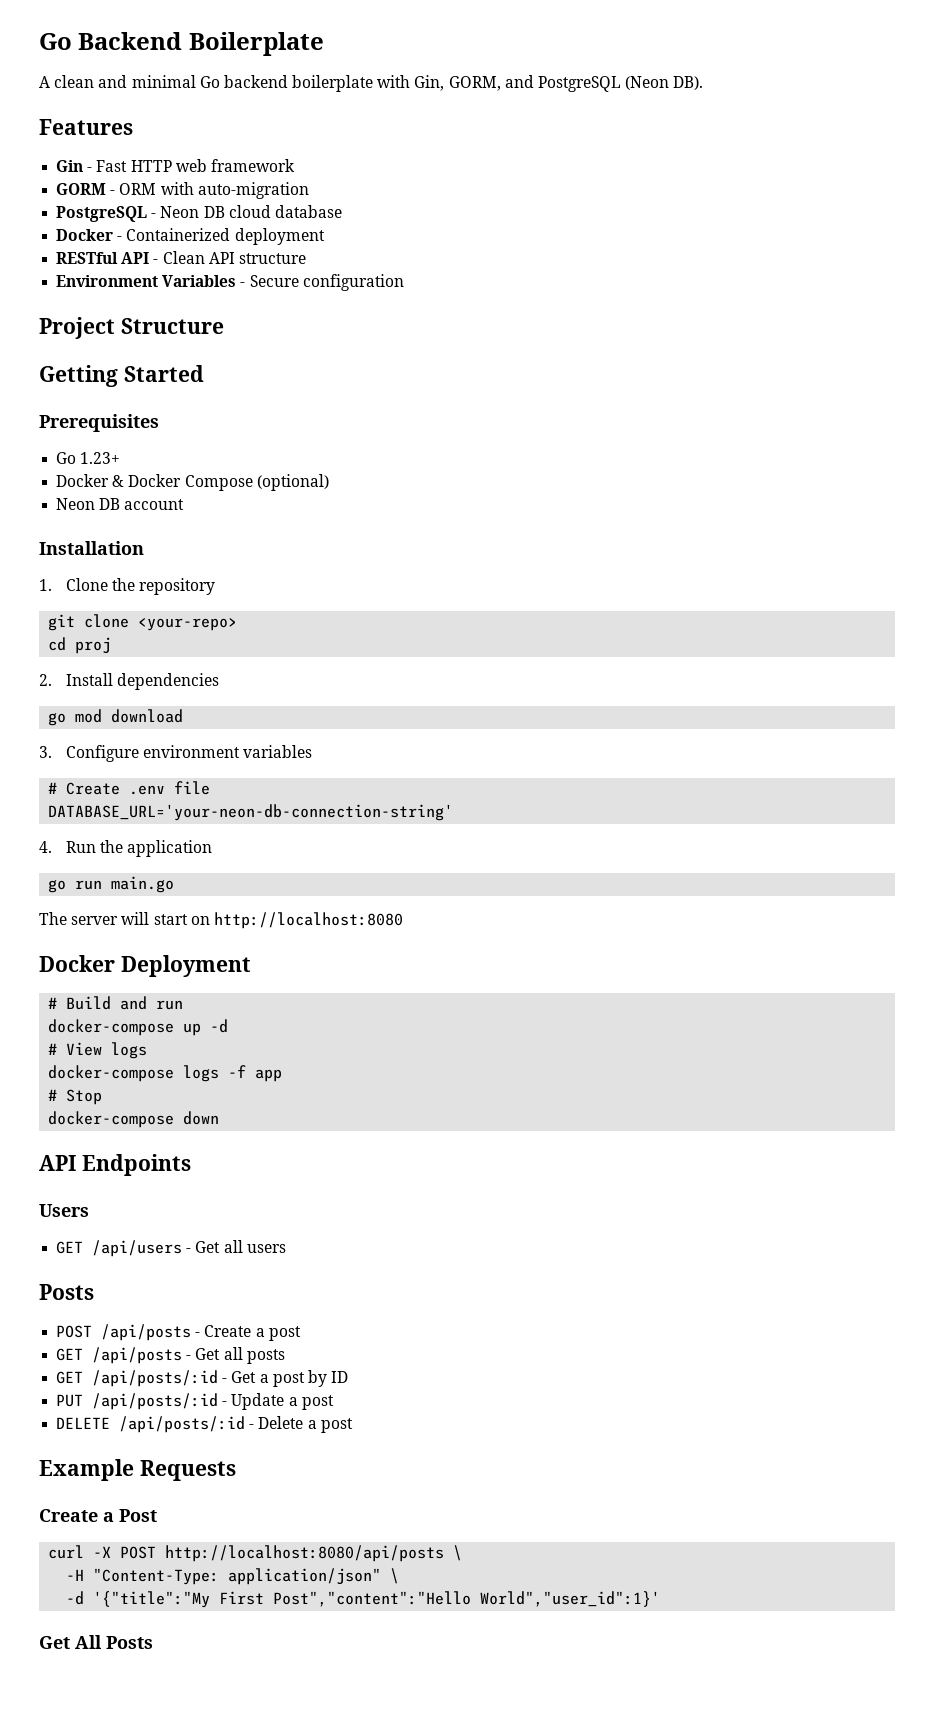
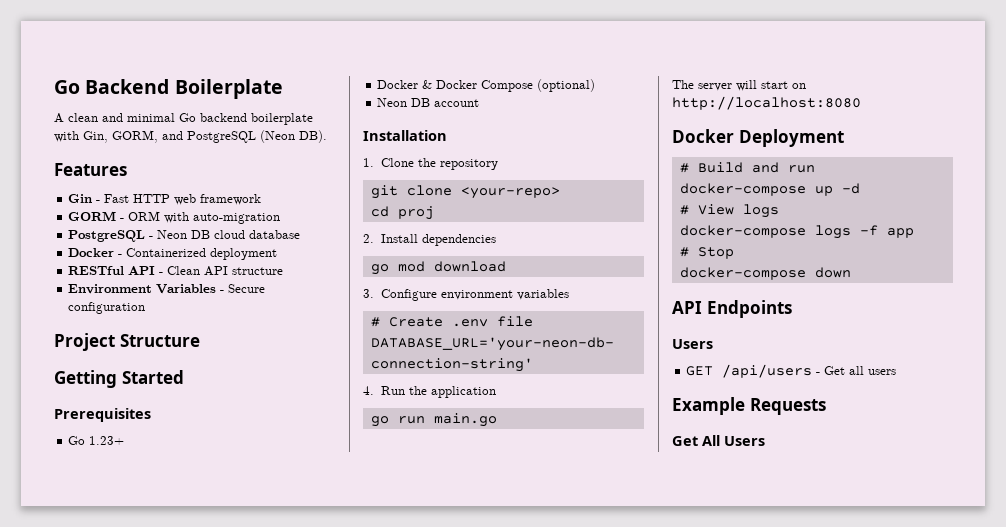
  GET /api/users - Get all users
- Posts
- POST /api/posts - Create a post
- GET /api/posts - Get all posts
- GET /api/posts/:id - Get a post by ID
- PUT /api/posts/:id - Update a post
- DELETE /api/posts/:id - Delete a post
  Example Requests
- Create a Post
- curl -X POST http://localhost:8080/api/posts \
- -H "Content-Type: application/json" \
- -d '{"title":"My First Post","content":"Hello World","user_id":1}'
- Get All Posts
+ Get All Users

